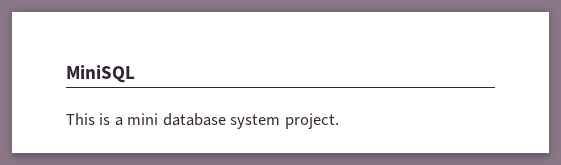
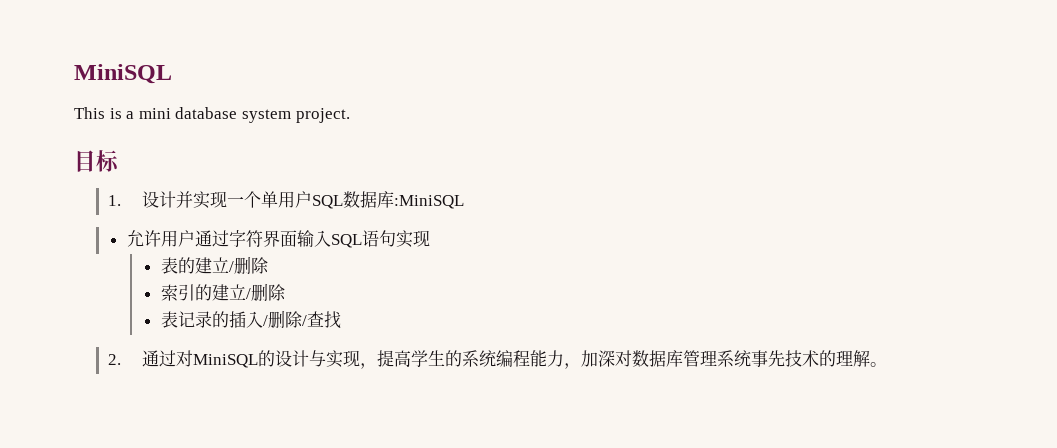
+ 目标
+ 1.设计并实现一个单用户SQL数据库:MiniSQL
+ 允许用户通过字符界面输入SQL语句实现
+ 表的建立/删除
+ 索引的建立/删除
+ 表记录的插入/删除/查找
+ 2.通过对MiniSQL的设计与实现，提高学生的系统编程能力，加深对数据库管理系统事先技术的理解。

